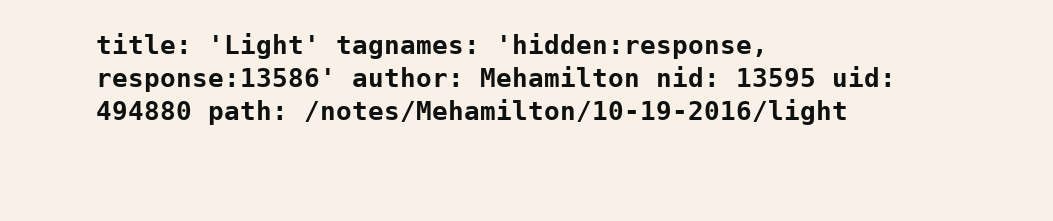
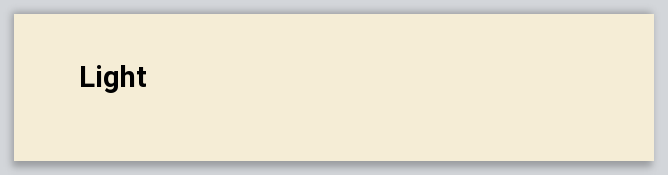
- title: 'Light' tagnames: 'hidden:response, response:13586' author: Mehamilton nid: 13595 uid: 494880 path: /notes/Mehamilton/10-19-2016/light
+ Light

